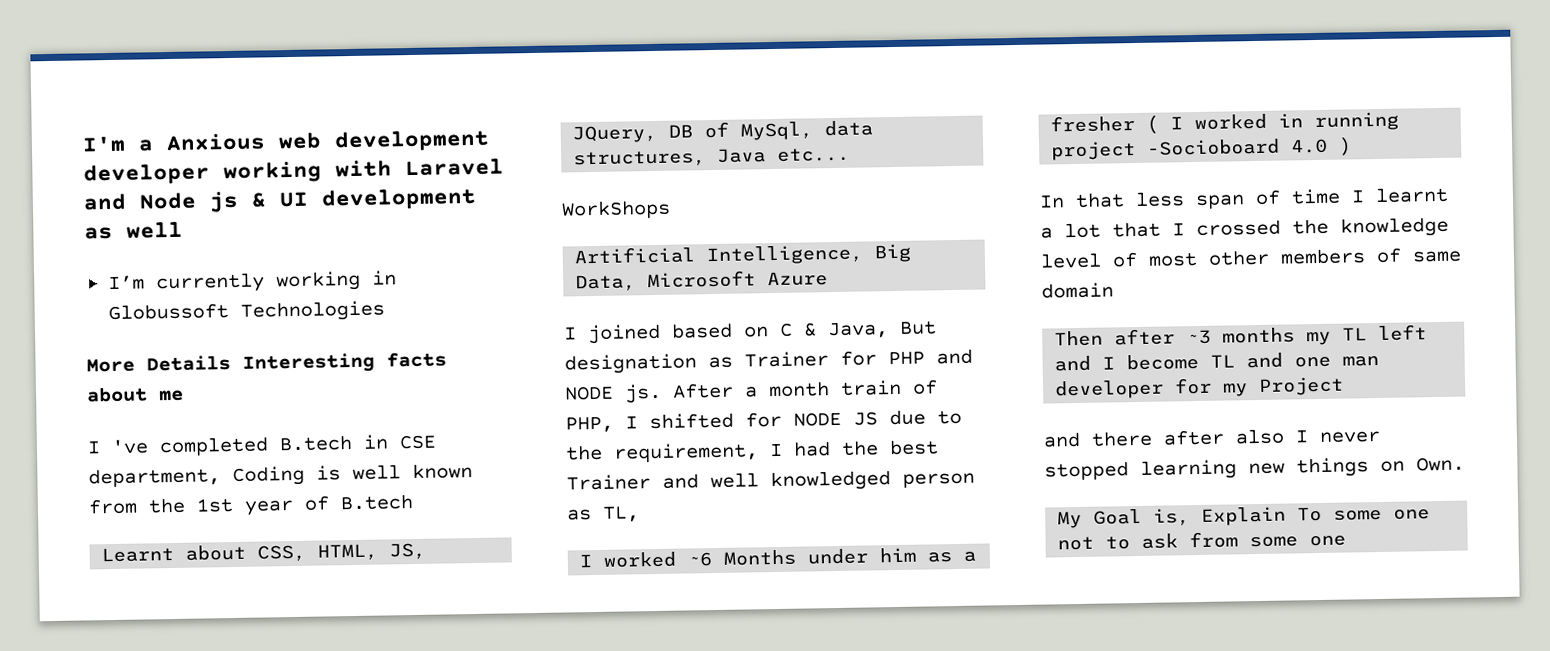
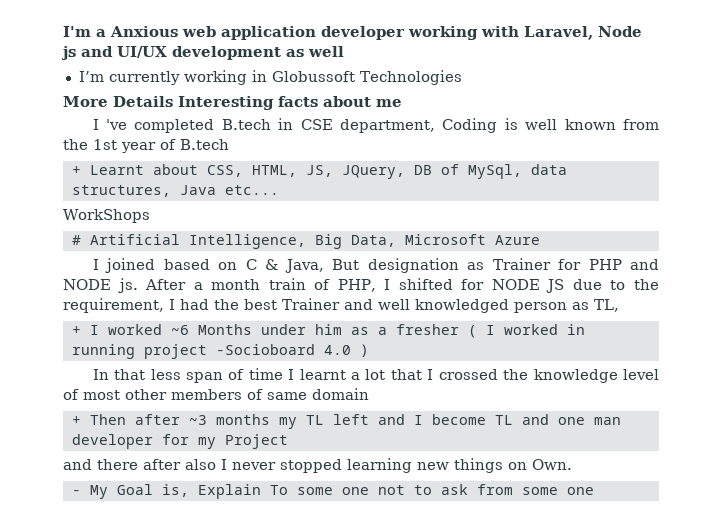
- I'm a Anxious web development developer working with Laravel and Node js & UI development as well
+ I'm a Anxious web application developer working with Laravel, Node js and UI/UX development as well
- Learnt about CSS, HTML, JS, JQuery, DB of MySql, data structures, Java etc...
+ + Learnt about CSS, HTML, JS, JQuery, DB of MySql, data structures, Java etc...
- Artificial Intelligence, Big Data, Microsoft Azure
+ # Artificial Intelligence, Big Data, Microsoft Azure
- I worked ~6 Months under him as a fresher ( I worked in running project -Socioboard 4.0 )
+ + I worked ~6 Months under him as a fresher ( I worked in running project -Socioboard 4.0 )
- Then after ~3 months my TL left and I become TL and one man developer for my Project
+ + Then after ~3 months my TL left and I become TL and one man developer for my Project
- My Goal is, Explain To some one not to ask from some one
+ - My Goal is, Explain To some one not to ask from some one

